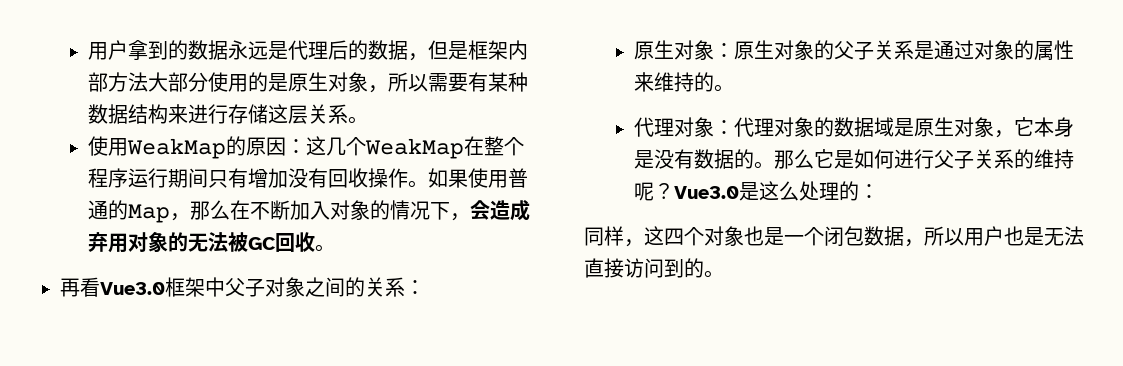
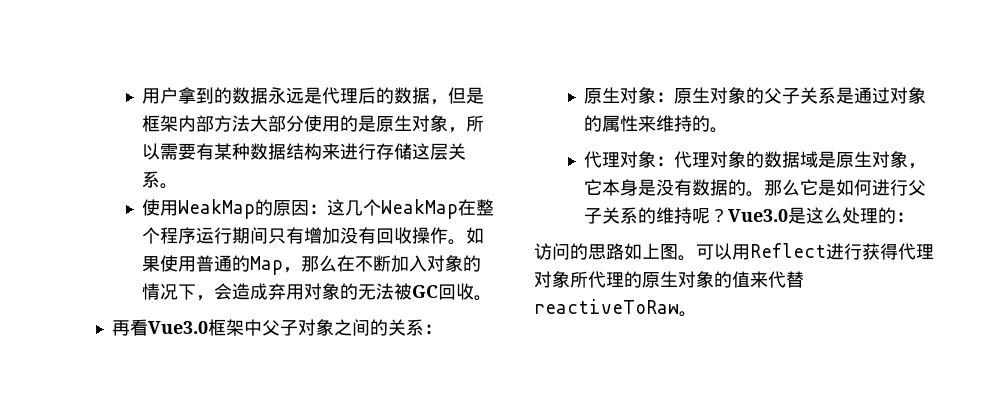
- 同样，这四个对象也是一个闭包数据，所以用户也是无法直接访问到的。
+ 访问的思路如上图。可以用Reflect进行获得代理对象所代理的原生对象的值来代替reactiveToRaw。

